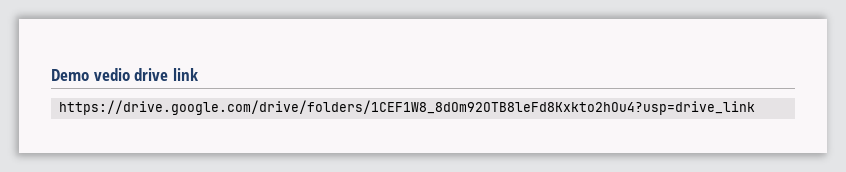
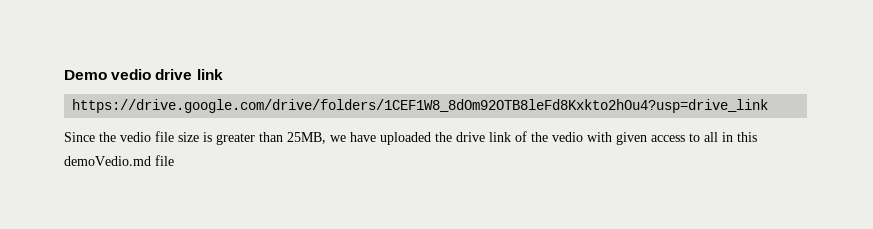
+ Since the vedio file size is greater than 25MB, we have uploaded the drive link of the vedio with given access to all in this demoVedio.md file

